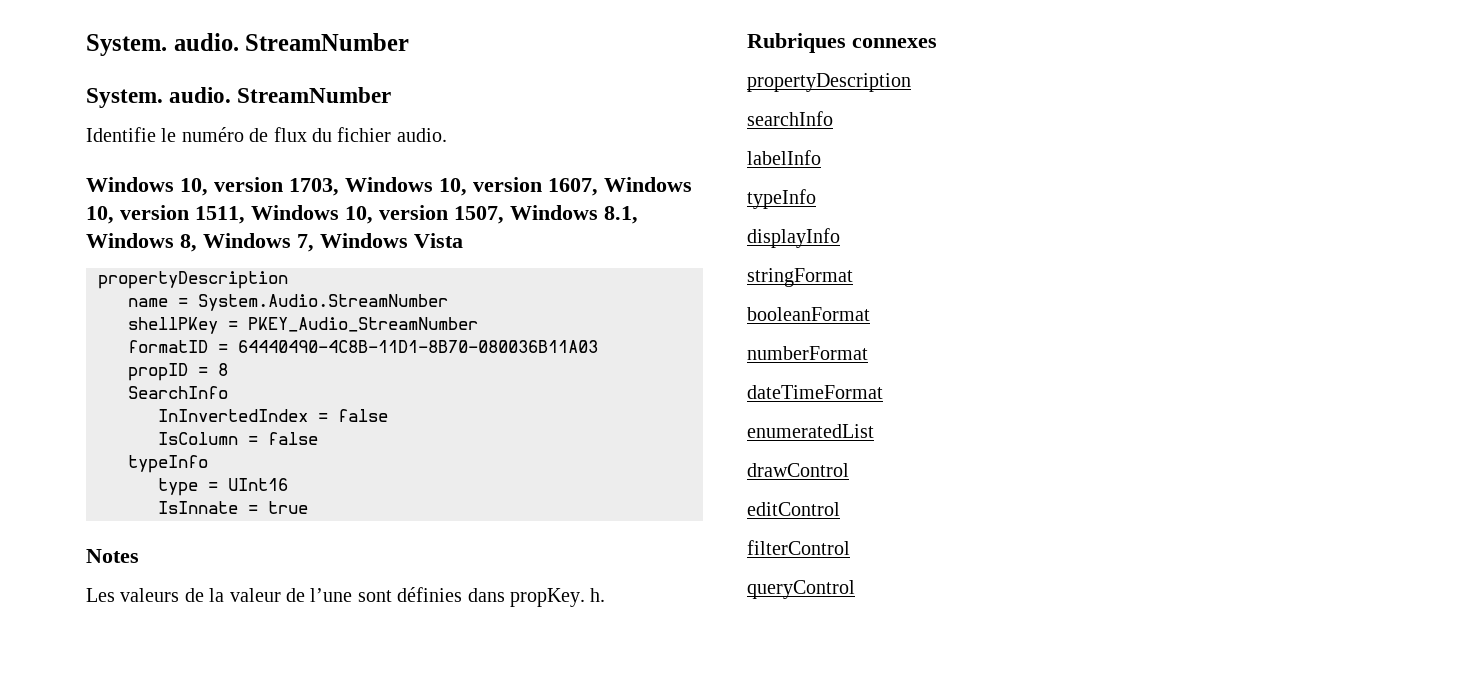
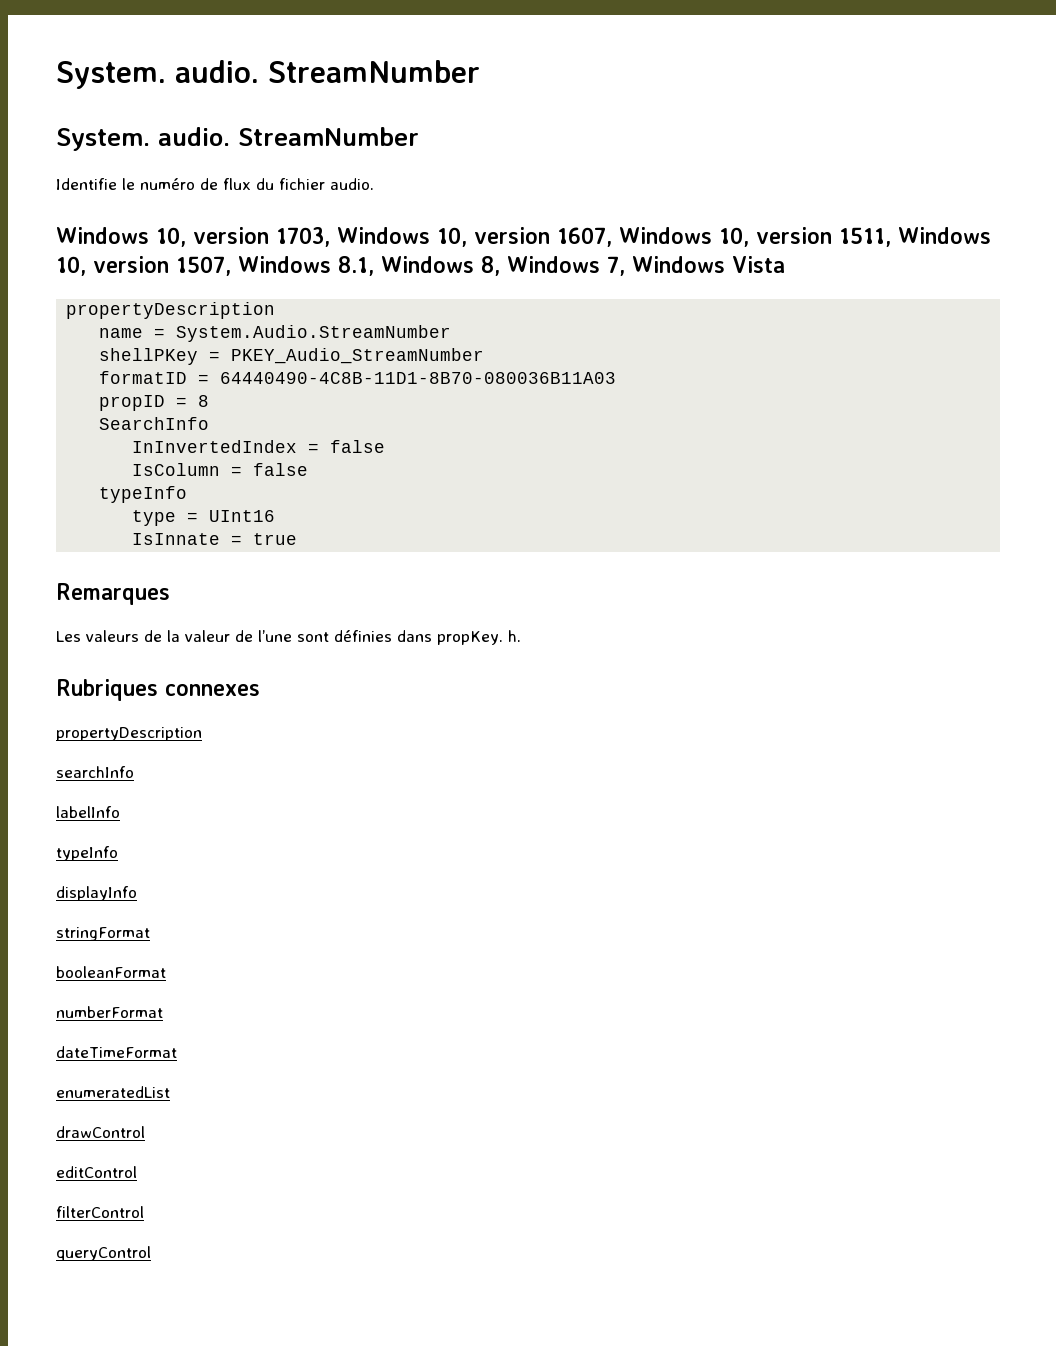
- Notes
+ Remarques

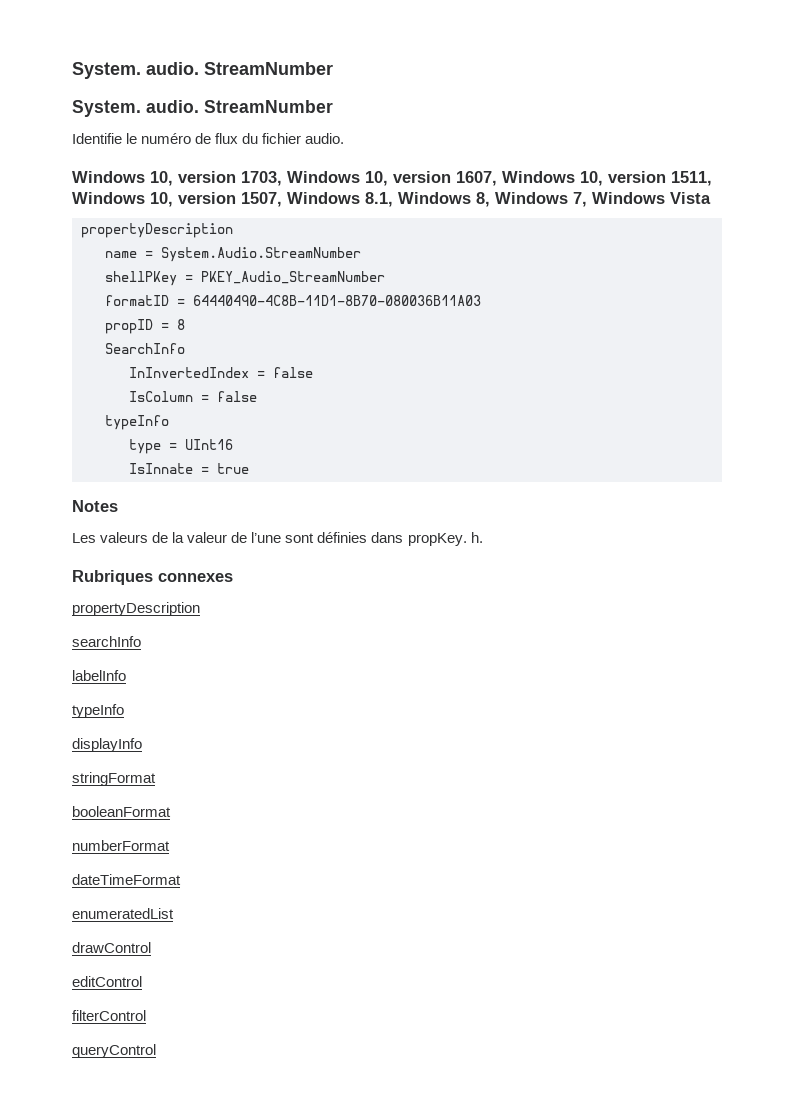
- Remarques
+ Notes

